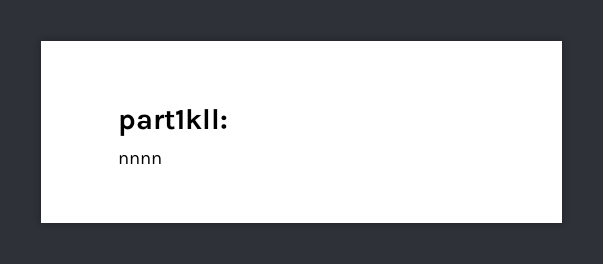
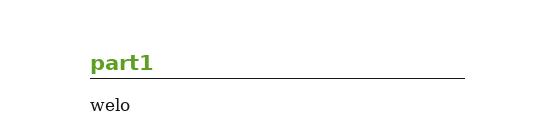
- part1kll:
- nnnn
+ part1
+ welo

